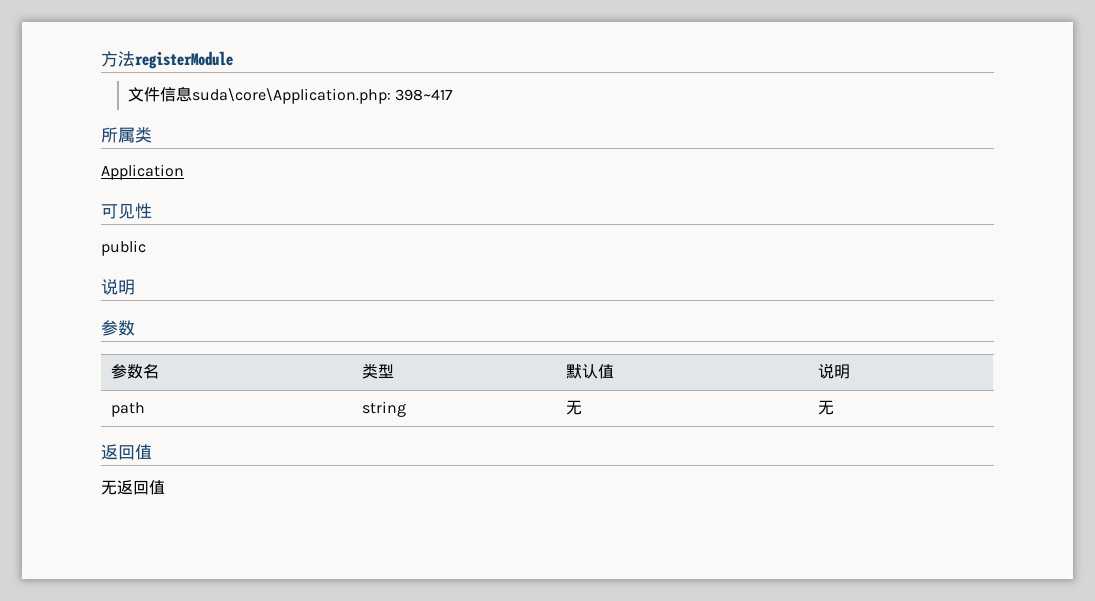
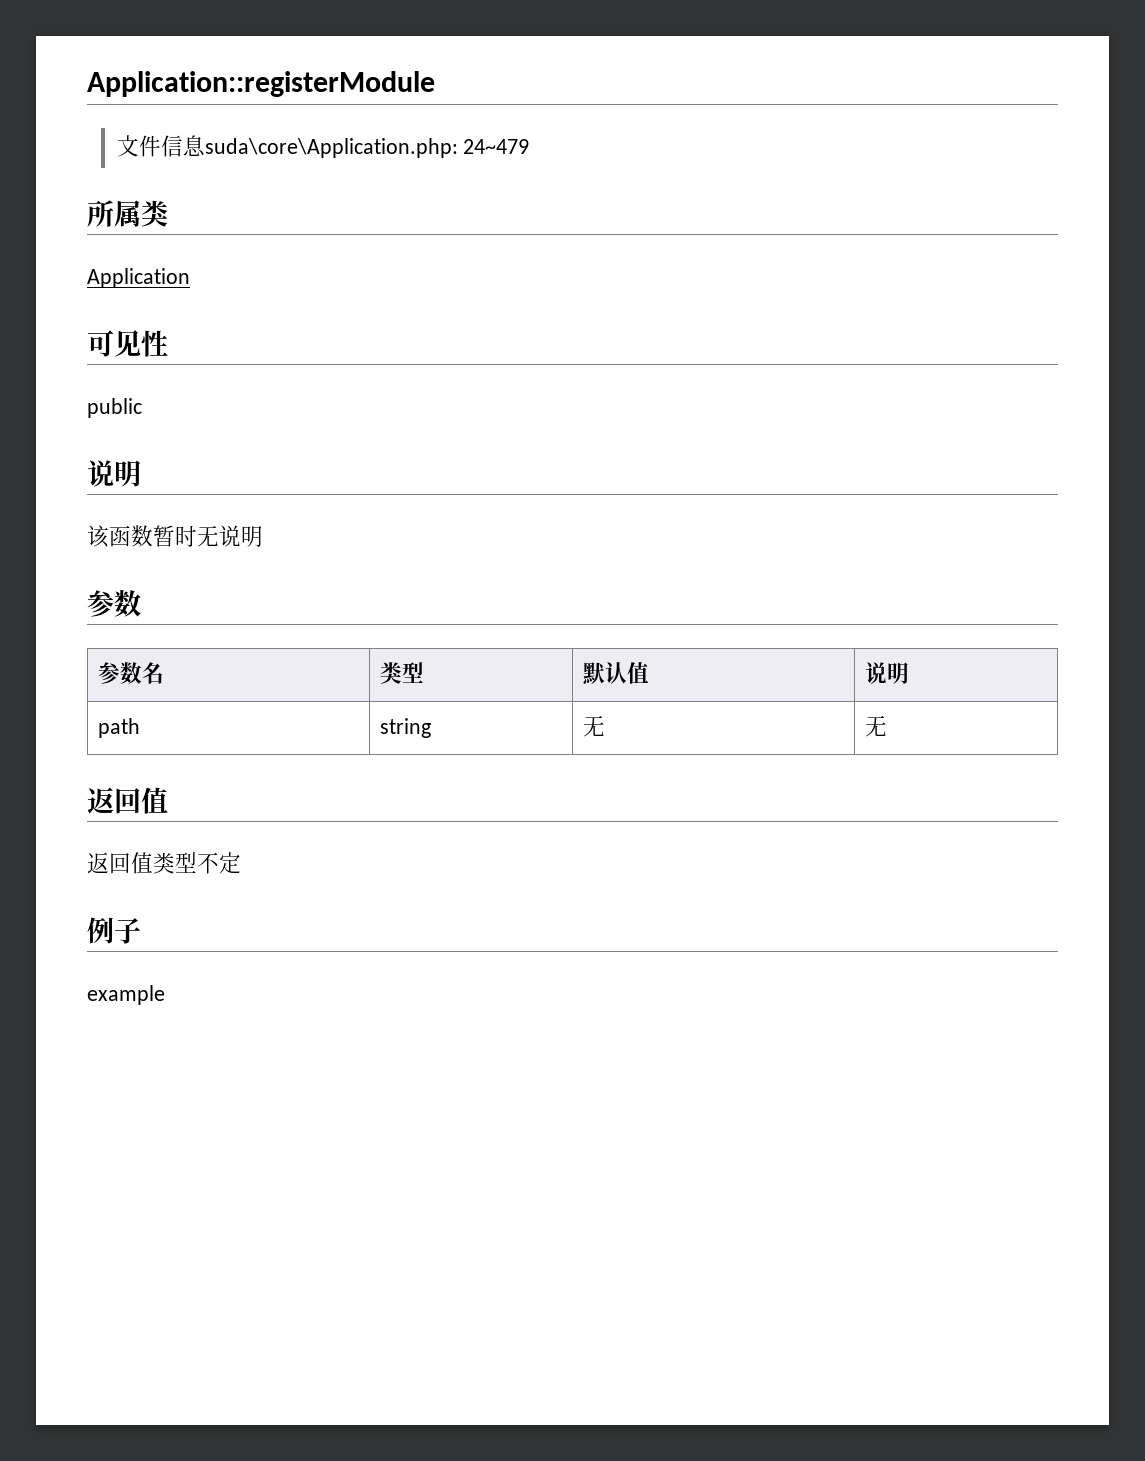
- 方法registerModule
+ Application::registerModule
- 文件信息suda\core\Application.php: 398~417
+ 文件信息suda\core\Application.php: 24~479
+ 该函数暂时无说明
- 无返回值
+ 返回值类型不定
+ 例子
+ example

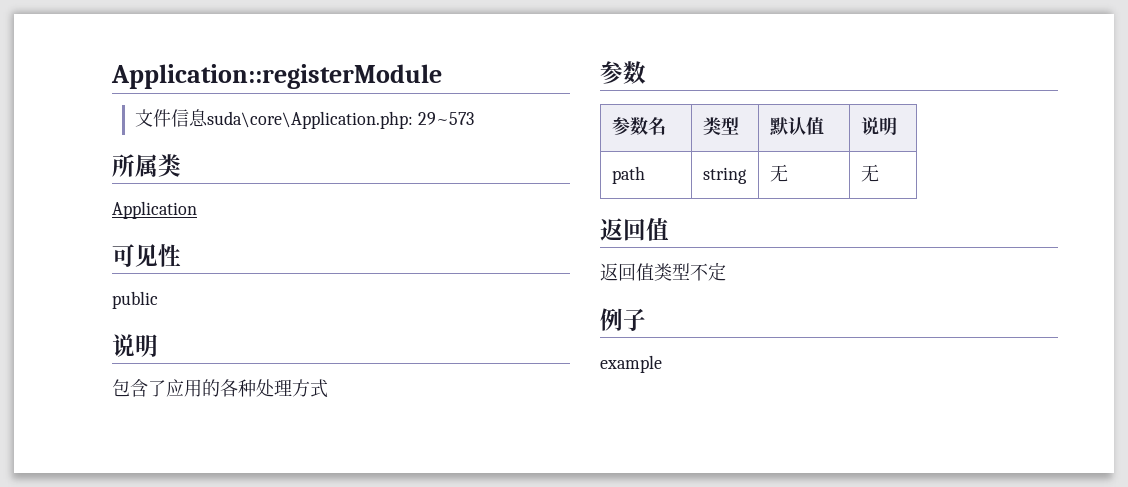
- 文件信息suda\core\Application.php: 24~479
+ 文件信息suda\core\Application.php: 29~573
- 该函数暂时无说明
+ 包含了应用的各种处理方式

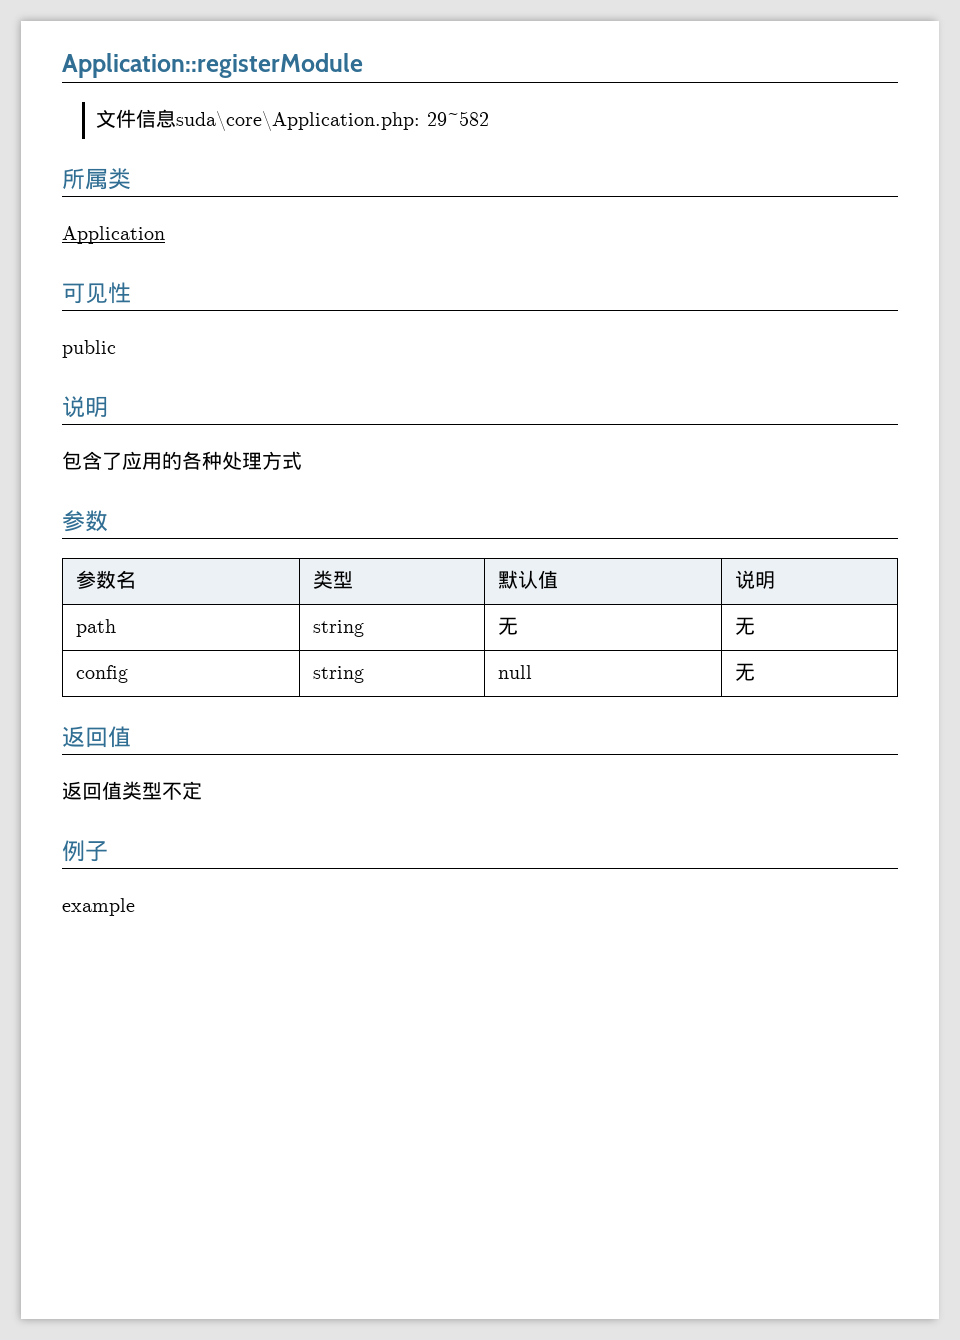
- 文件信息suda\core\Application.php: 29~573
+ 文件信息suda\core\Application.php: 29~582
+ config | string | null | 无

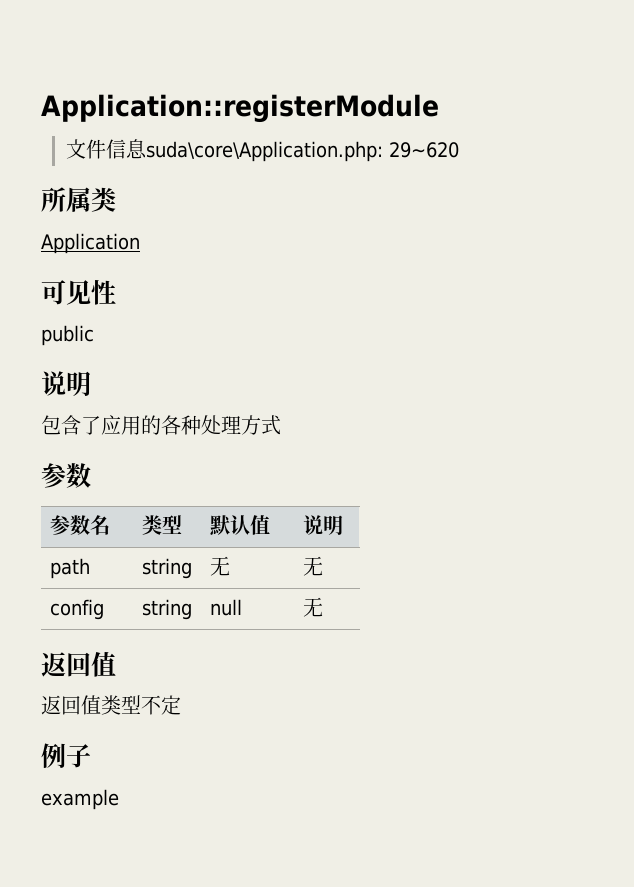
- 文件信息suda\core\Application.php: 29~582
+ 文件信息suda\core\Application.php: 29~620

